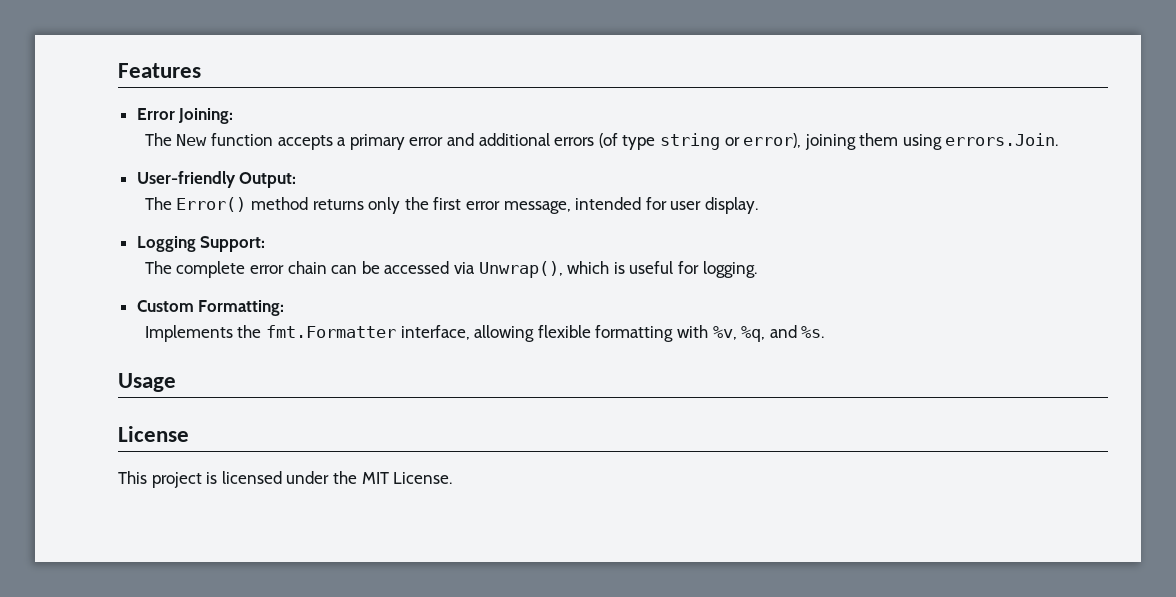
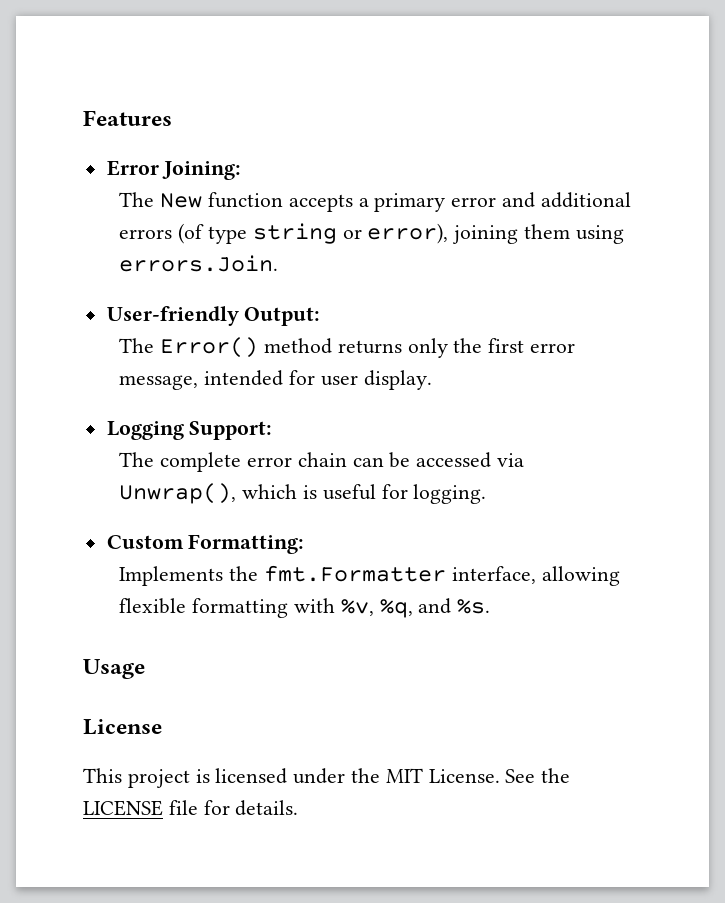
+ See the LICENSE file for details.

